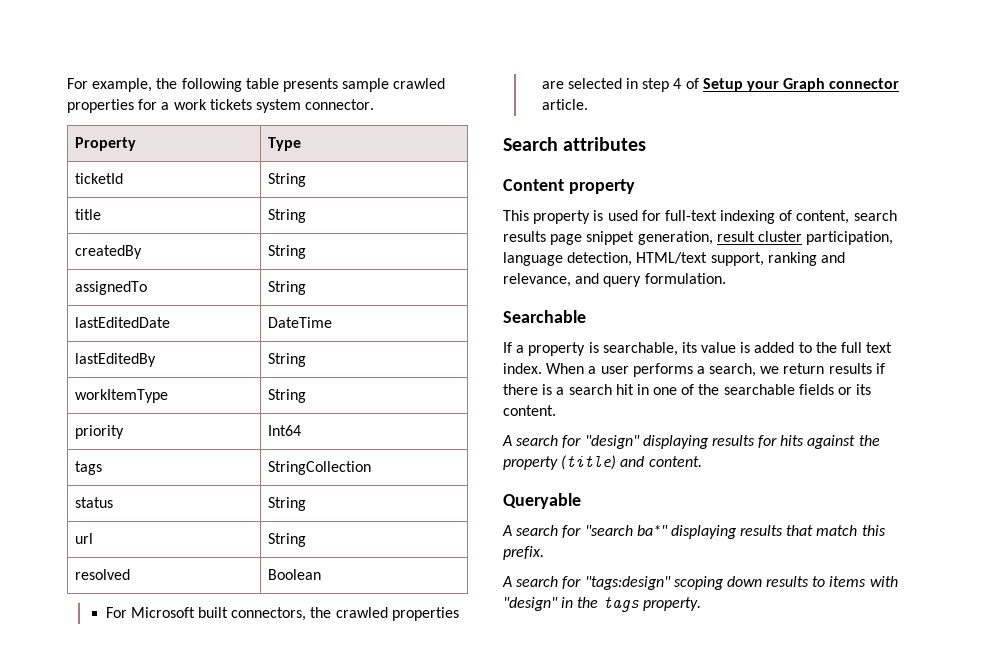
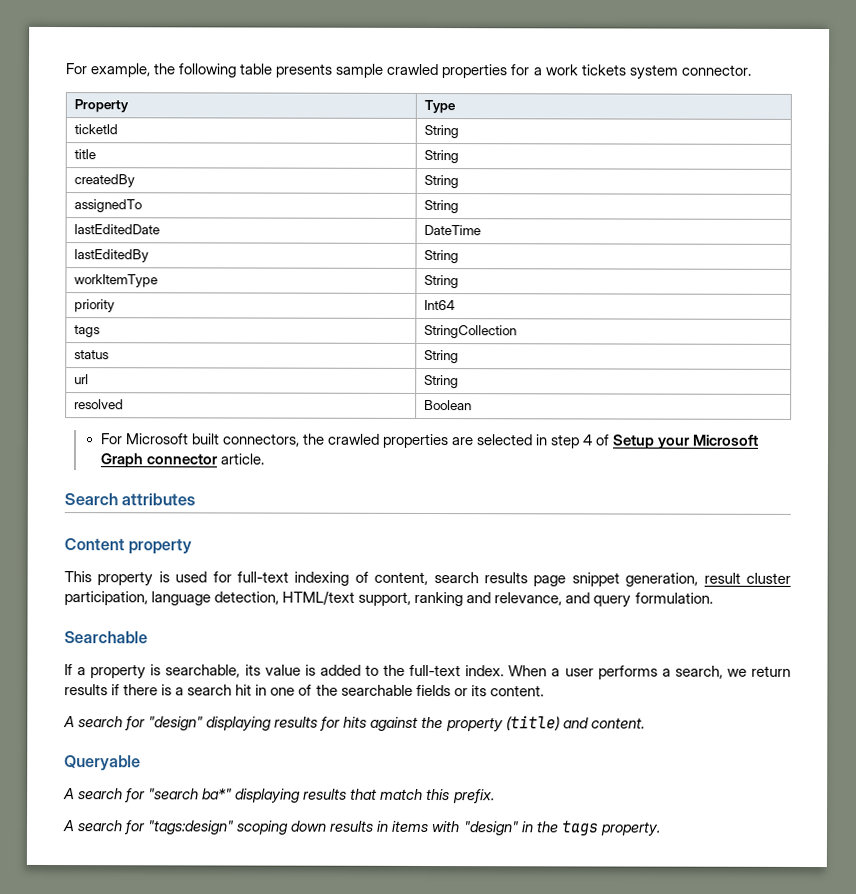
- For Microsoft built connectors, the crawled properties are selected in step 4 of Setup your Graph connector article.
+ For Microsoft built connectors, the crawled properties are selected in step 4 of Setup your Microsoft Graph connector article.
- If a property is searchable, its value is added to the full text index.
+ If a property is searchable, its value is added to the full-text index.
- A search for "tags:design" scoping down results to items with "design" in the tags property.
+ A search for "tags:design" scoping down results in items with "design" in the tags property.

